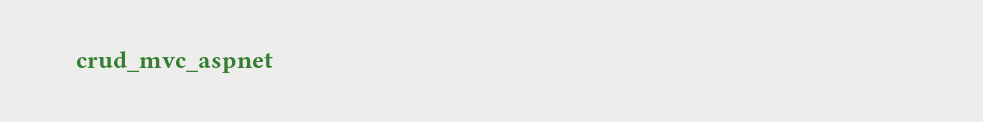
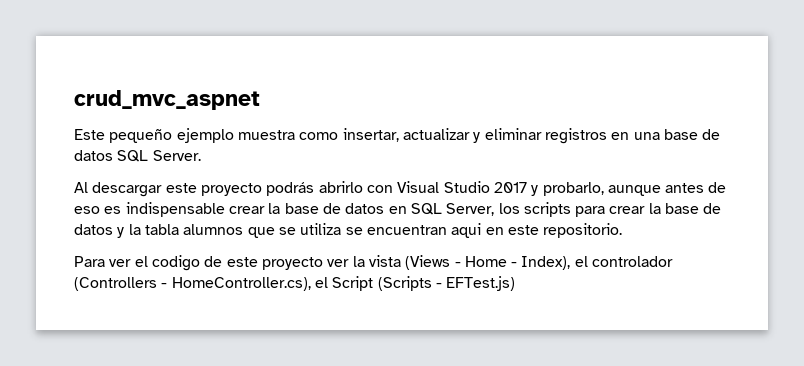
+ Este pequeño ejemplo muestra como insertar, actualizar y eliminar registros en una base de datos SQL Server.
+ Al descargar este proyecto podrás abrirlo con Visual Studio 2017 y probarlo, aunque antes de eso es indispensable crear la base de datos en SQL Server, los scripts para crear la base de datos y la tabla alumnos que se utiliza se encuentran aqui en este repositorio.
+ Para ver el codigo de este proyecto ver la vista (Views - Home - Index), el controlador (Controllers - HomeController.cs), el Script (Scripts - EFTest.js)

